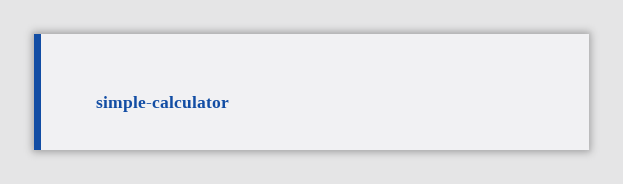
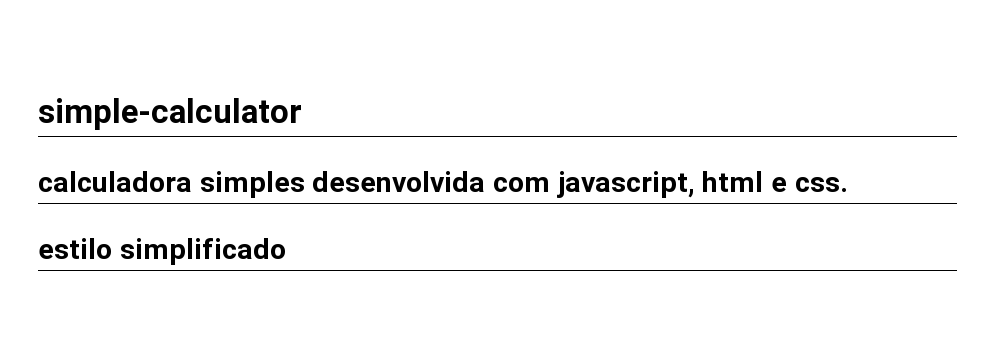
+ calculadora simples desenvolvida com javascript, html e css.
+ estilo simplificado

